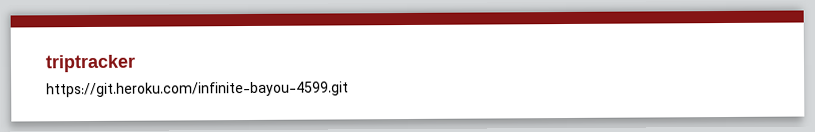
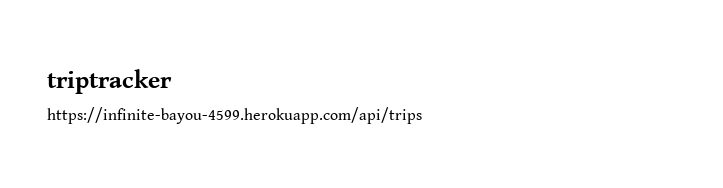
- https://git.heroku.com/infinite-bayou-4599.git
+ https://infinite-bayou-4599.herokuapp.com/api/trips

